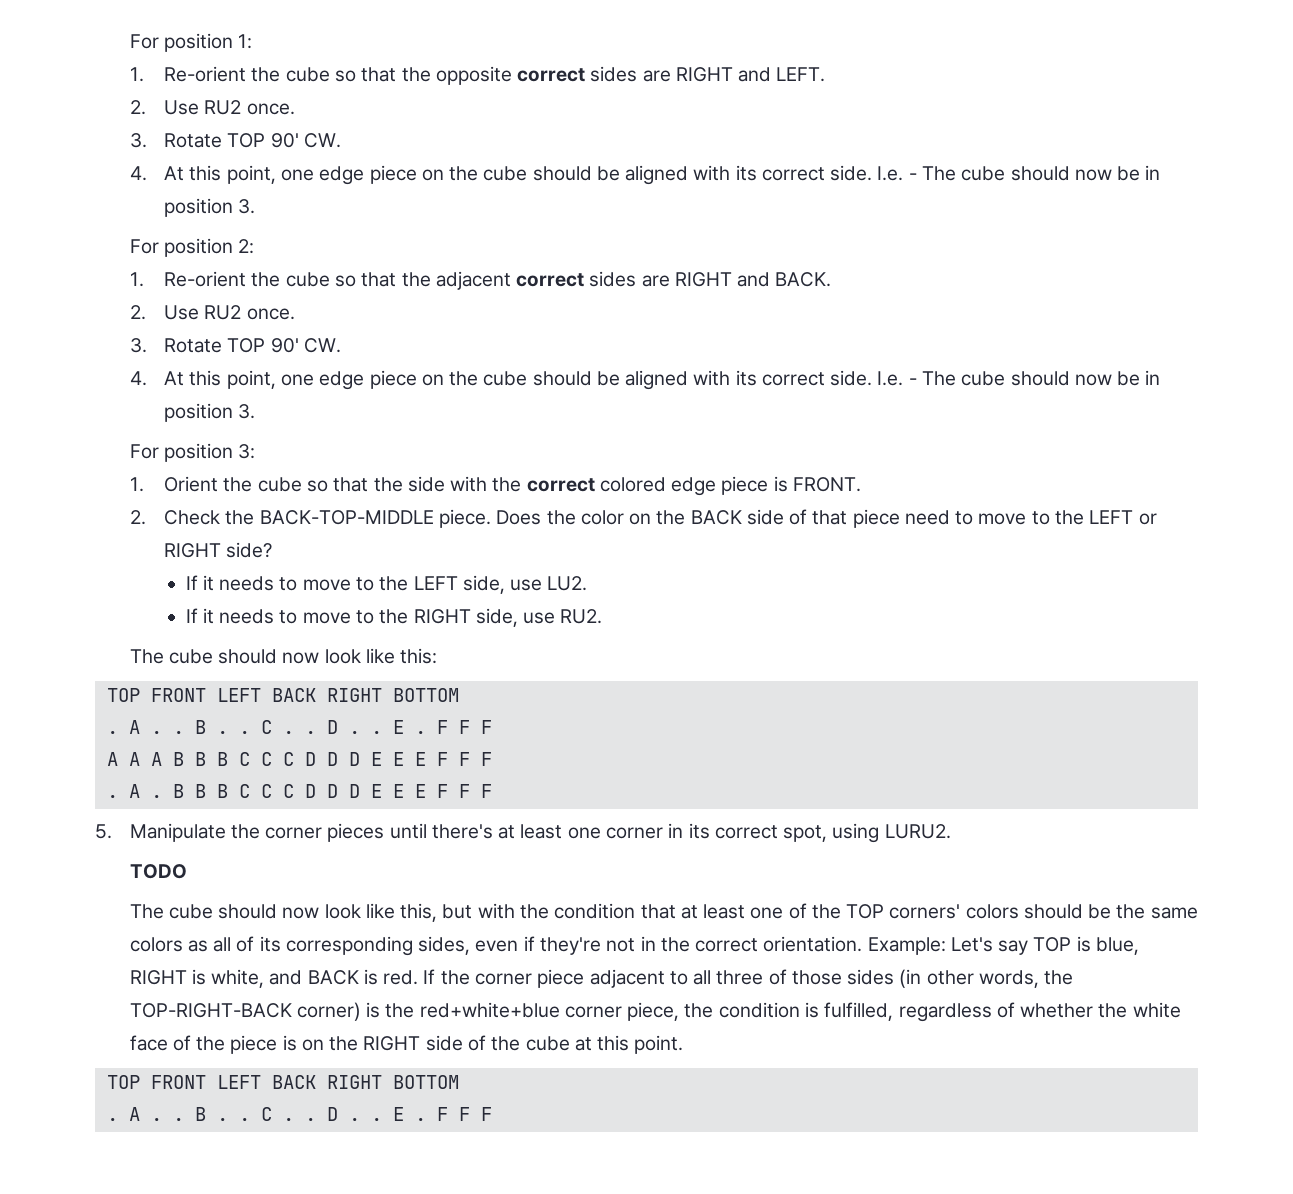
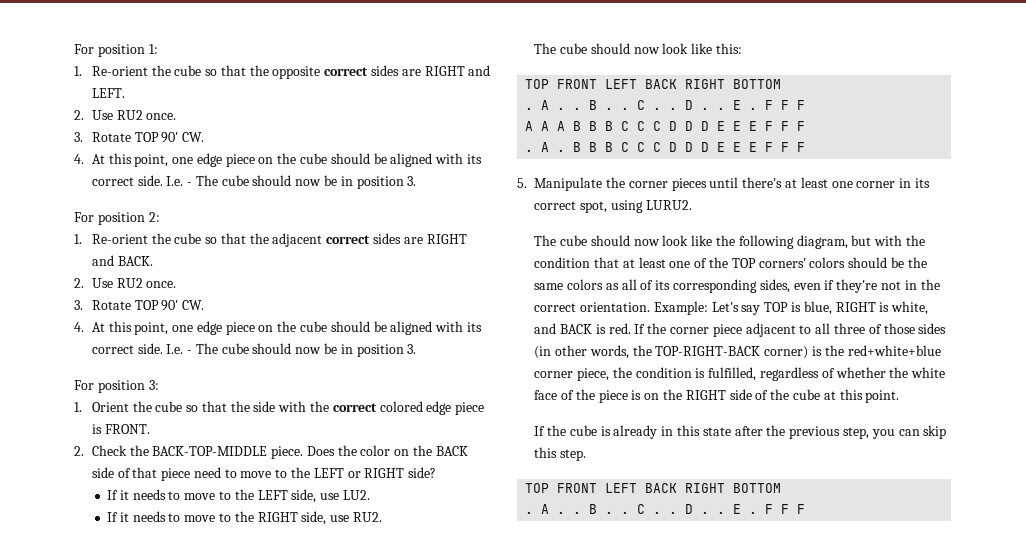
- TODO
- The cube should now look like this, but with the condition that at least one of the TOP corners' colors should be the same colors as all of its corresponding sides, even if they're not in the correct orientation.
+ The cube should now look like the following diagram, but with the condition that at least one of the TOP corners' colors should be the same colors as all of its corresponding sides, even if they're not in the correct orientation.
+ If the cube is already in this state after the previous step, you can skip this step.

